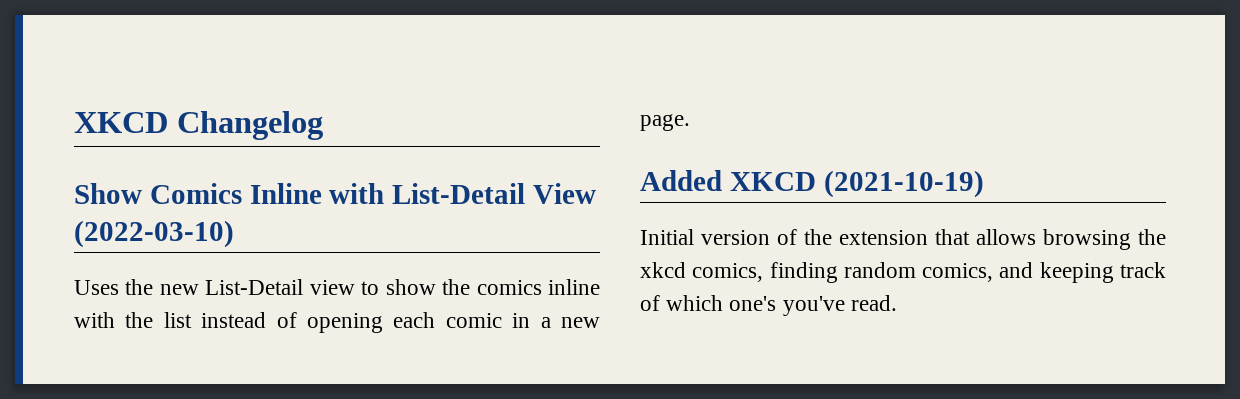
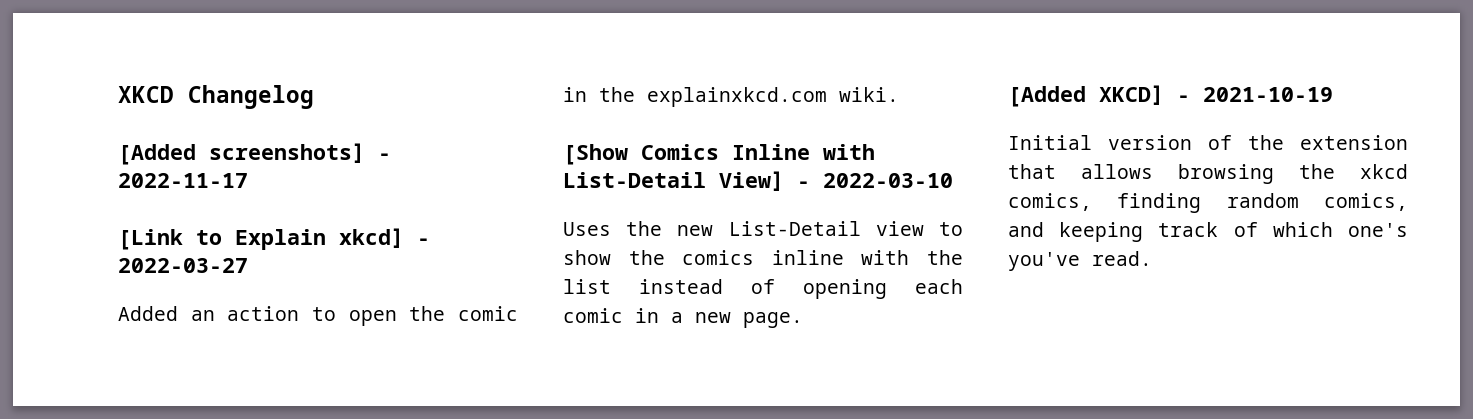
- Show Comics Inline with List-Detail View (2022-03-10)
+ [Added screenshots] - 2022-11-17
+ [Link to Explain xkcd] - 2022-03-27
+ Added an action to open the comic in the explainxkcd.com wiki.
+ [Show Comics Inline with List-Detail View] - 2022-03-10
- Added XKCD (2021-10-19)
+ [Added XKCD] - 2021-10-19

